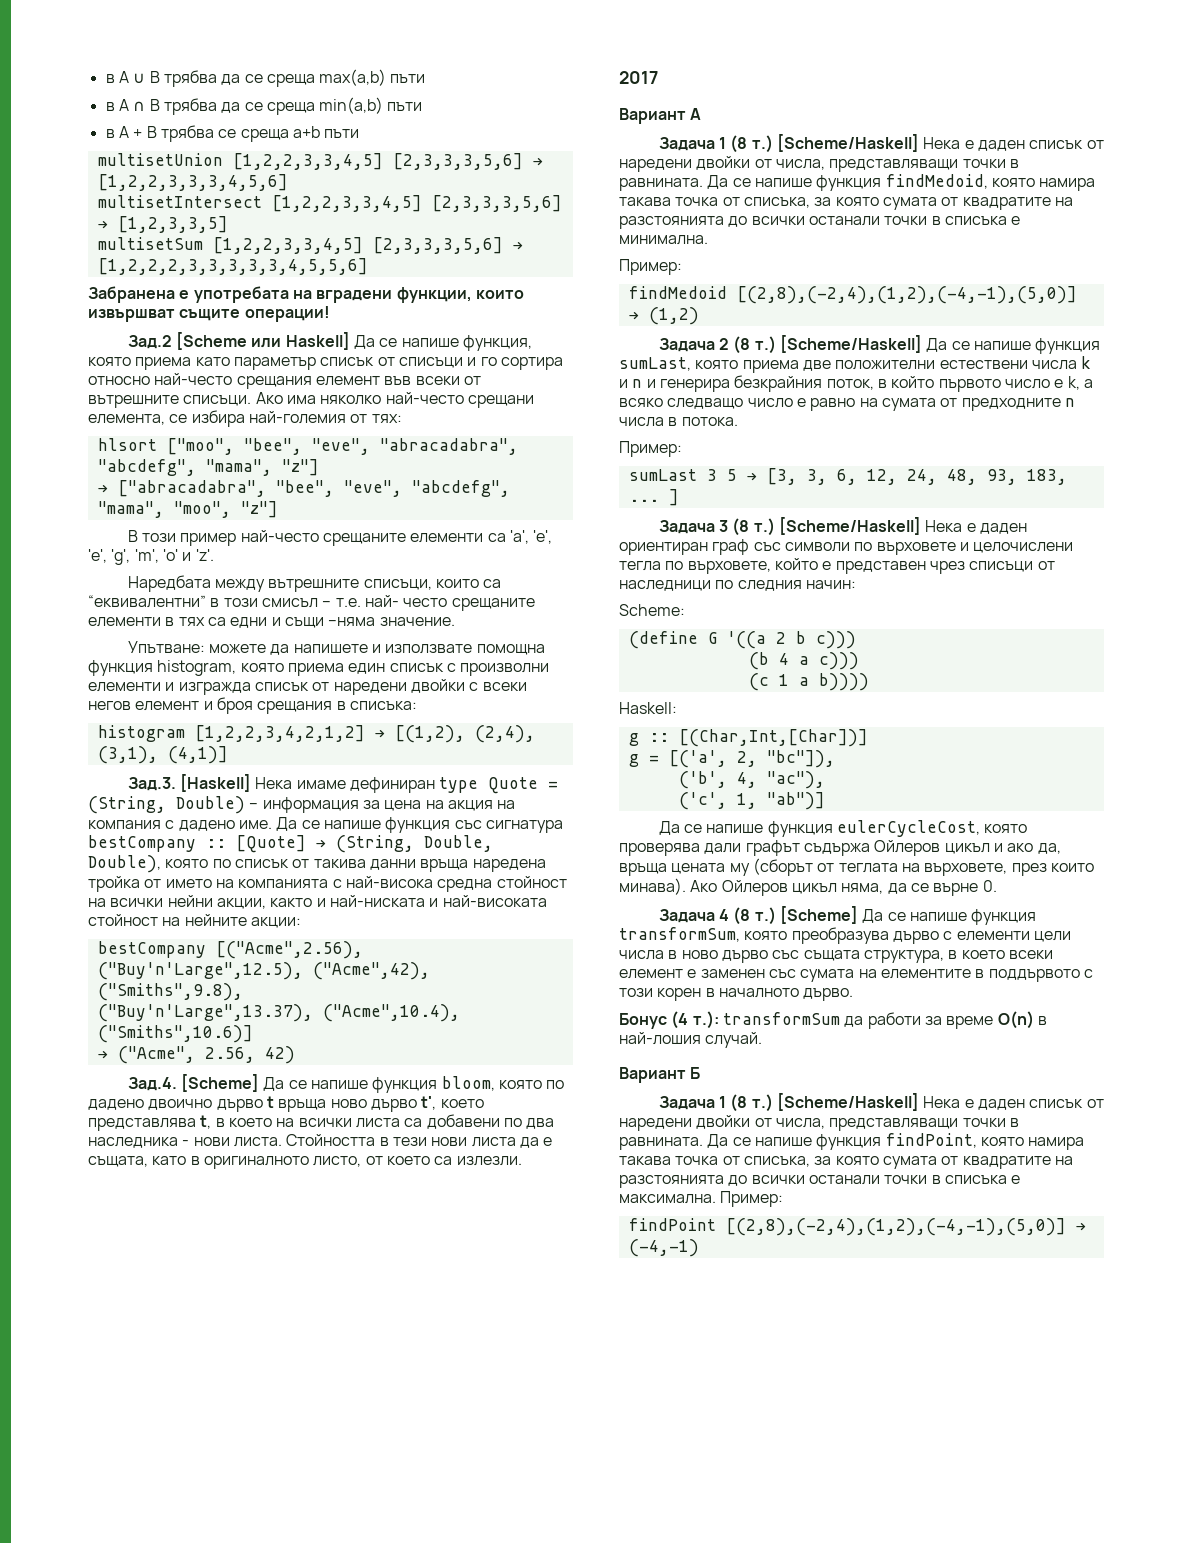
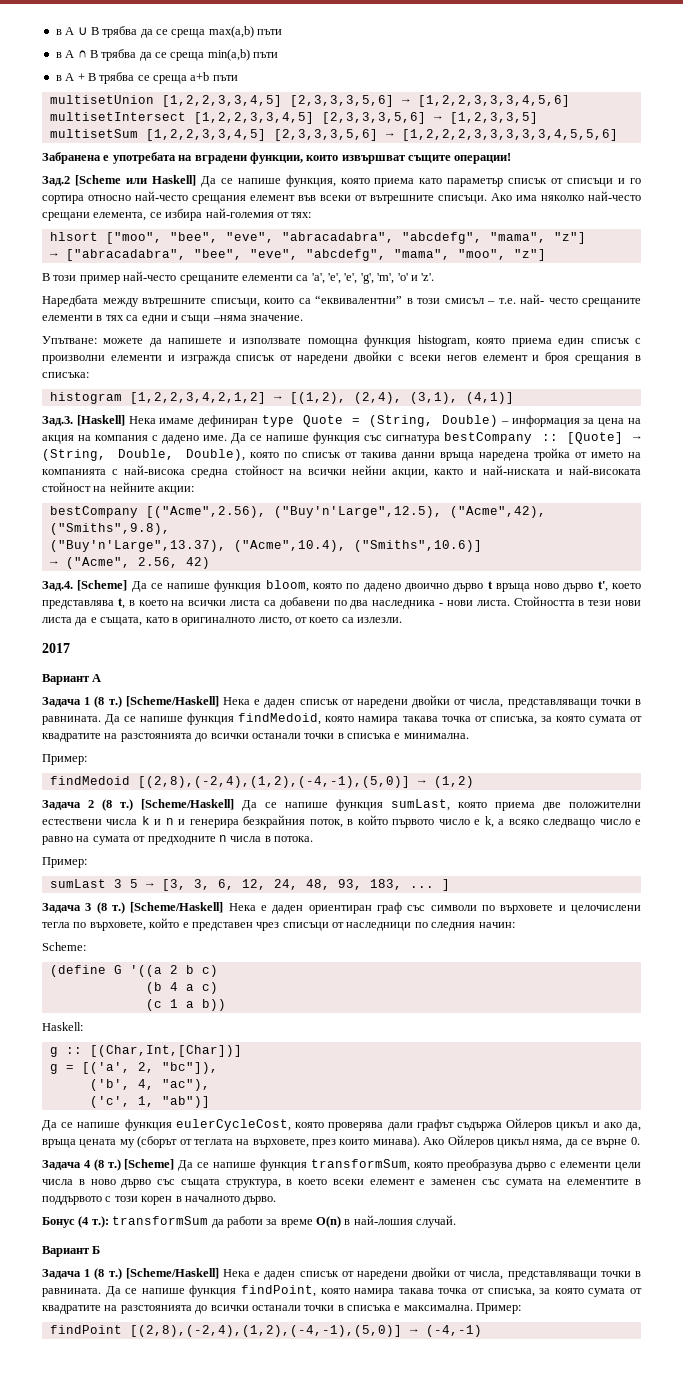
- (define G '((a 2 b c)))
+ (define G '((a 2 b c)
- (b 4 a c)))
+ (b 4 a c)
- (c 1 a b))))
+ (c 1 a b))

